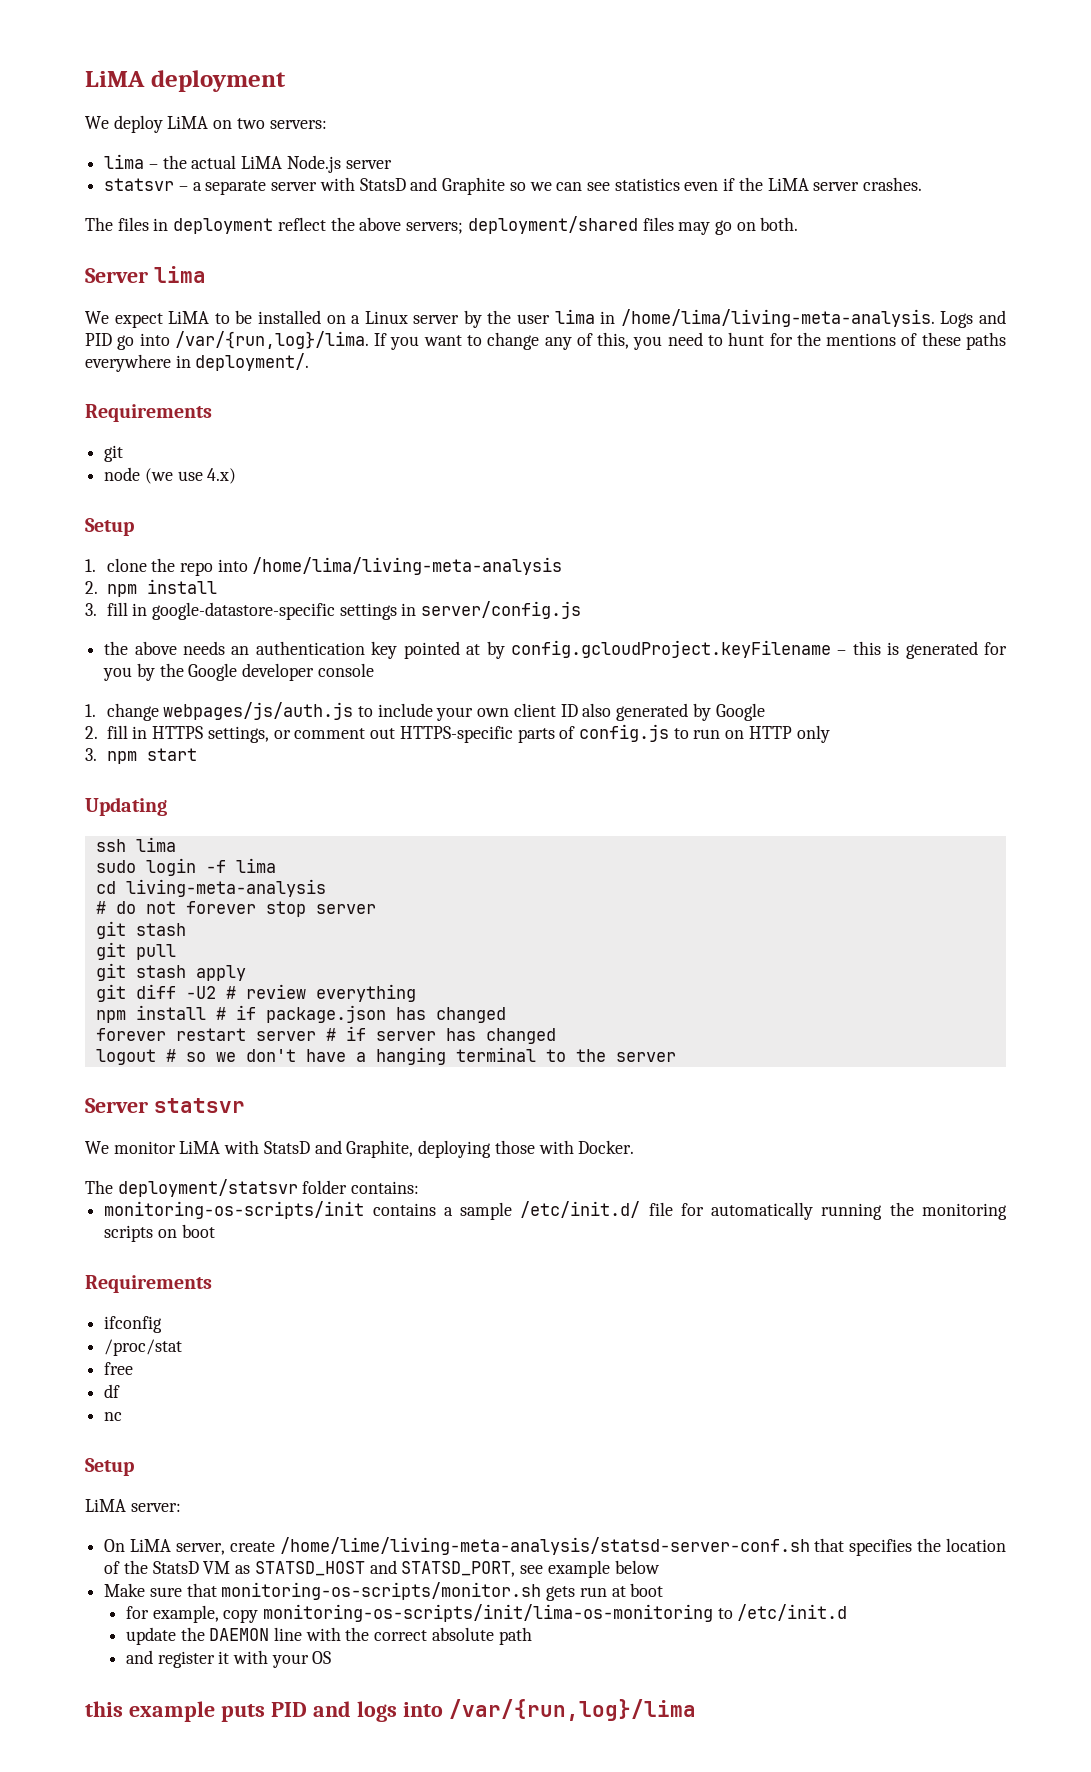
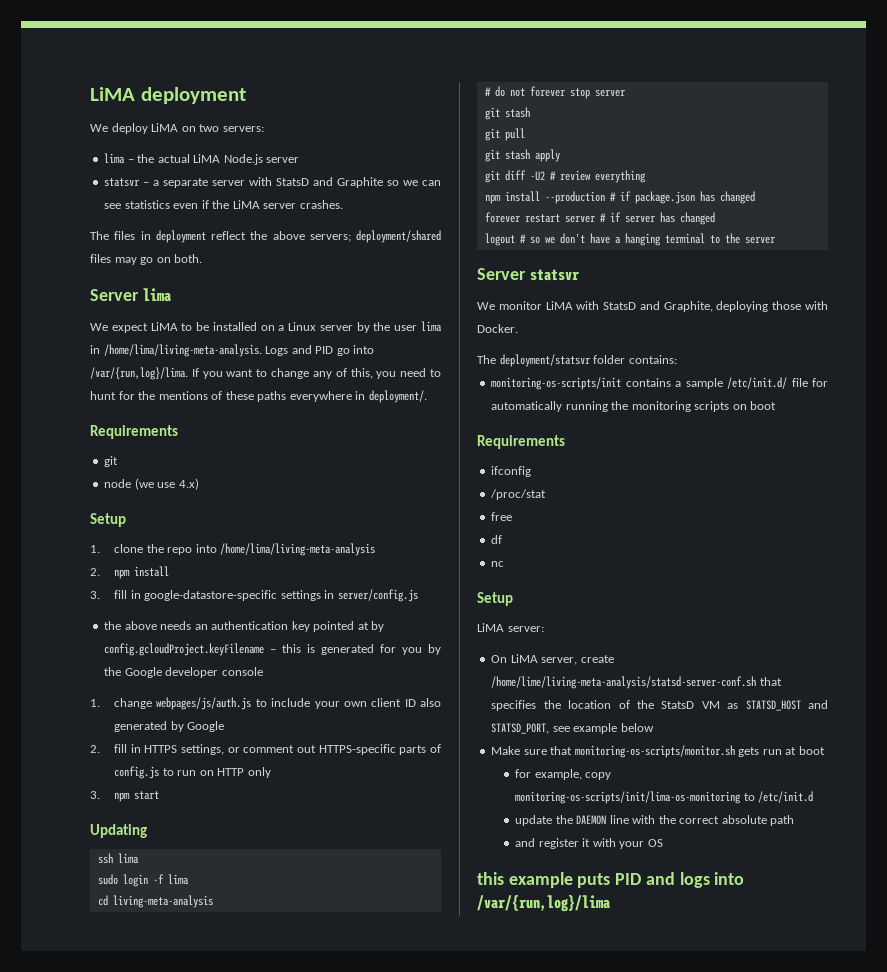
- npm install # if package.json has changed
+ npm install --production # if package.json has changed

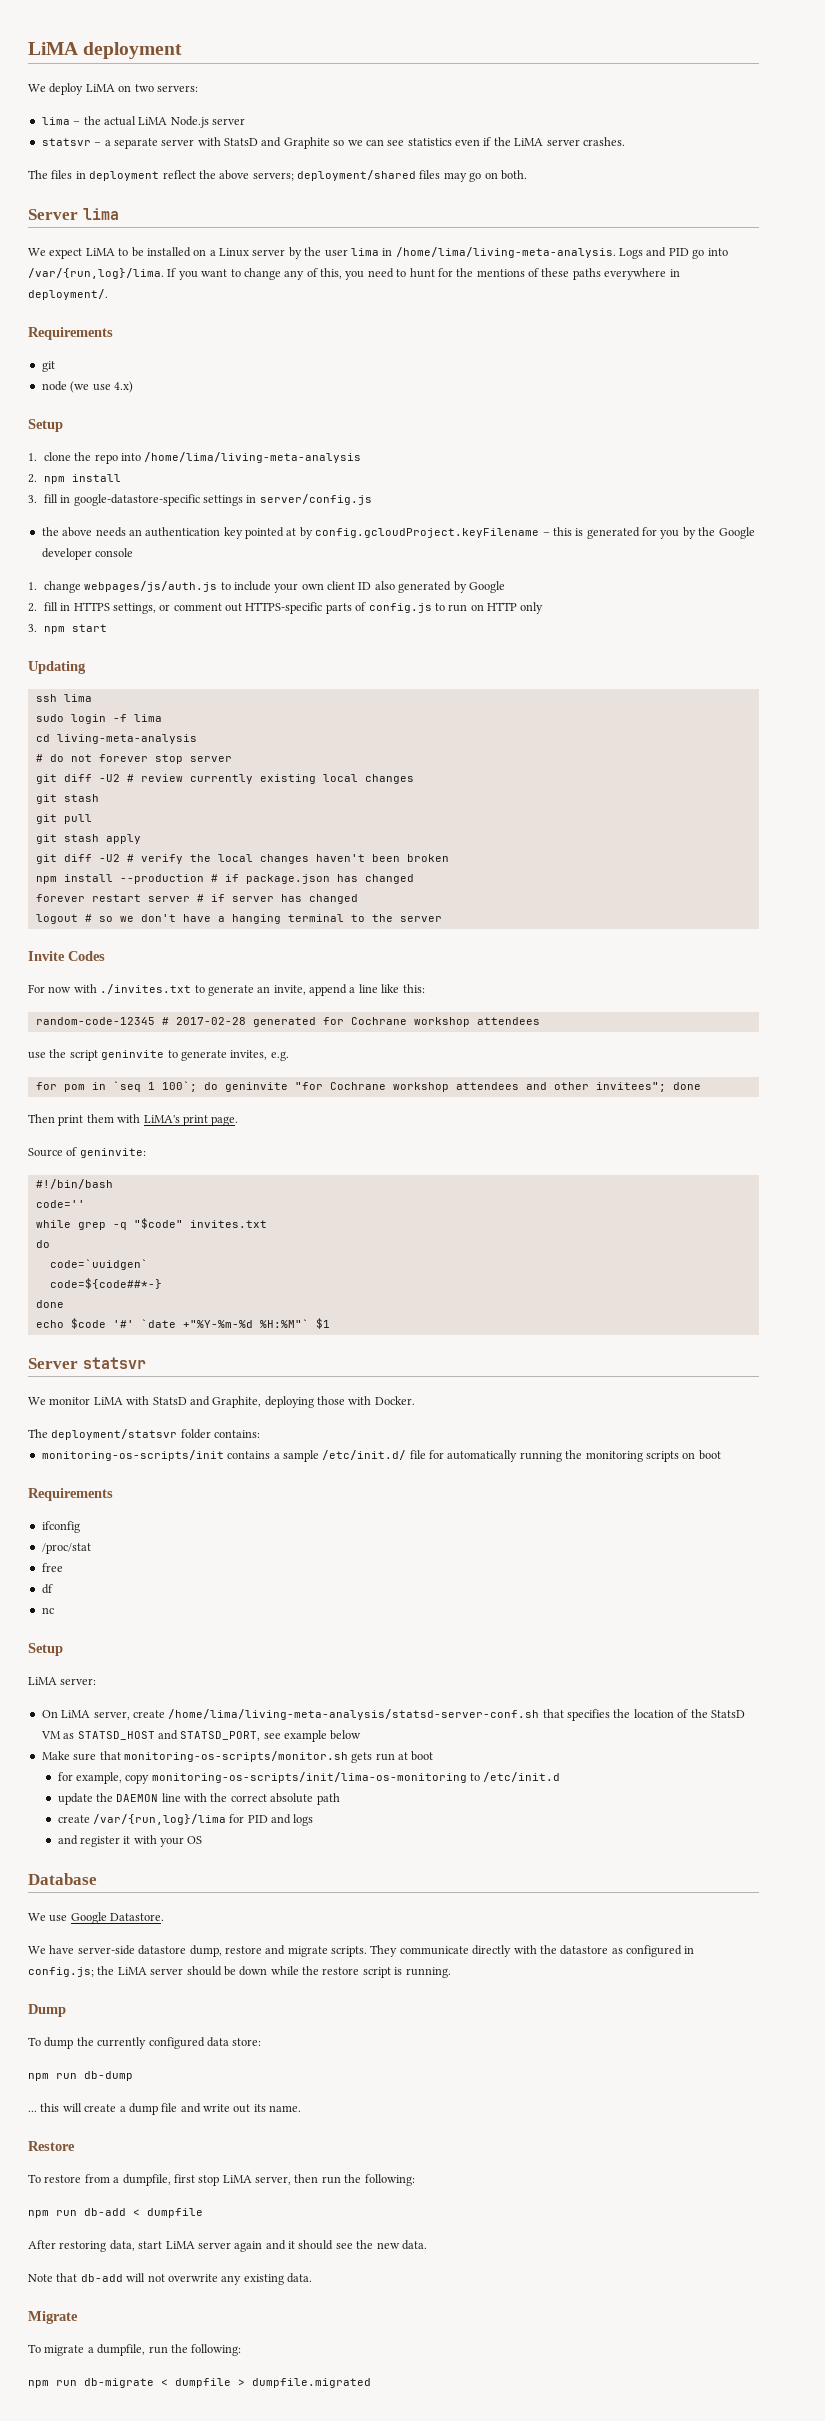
+ git diff -U2 # review currently existing local changes
- git diff -U2 # review everything
+ git diff -U2 # verify the local changes haven't been broken
+ Invite Codes
+ For now with ./invites.txt to generate an invite, append a line like this:
+ random-code-12345 # 2017-02-28 generated for Cochrane workshop attendees
+ use the script geninvite to generate invites, e.g.
+ for pom in `seq 1 100`; do geninvite "for Cochrane workshop attendees and other invitees"; done
+ Then print them with LiMA's print page.
+ Source of geninvite:
+ #!/bin/bash
+ code=''
+ while grep -q "$code" invites.txt
+ do
+ code=`uuidgen`
+ code=${code##*-}
+ done
+ echo $code '#' `date +"%Y-%m-%d %H:%M"` $1
- On LiMA server, create /home/lime/living-meta-analysis/statsd-server-conf.sh that specifies the location of the StatsD VM as STATSD_HOST and STATSD_PORT, see example below
+ On LiMA server, create /home/lima/living-meta-analysis/statsd-server-conf.sh that specifies the location of the StatsD VM as STATSD_HOST and STATSD_PORT, see example below
+ create /var/{run,log}/lima for PID and logs
- this example puts PID and logs into /var/{run,log}/lima
+ Database
+ We use Google Datastore.
+ We have server-side datastore dump, restore and migrate scripts. They communicate directly with the datastore as configured in config.js; the LiMA server should be down while the restore script is running.
+ Dump
+ To dump the currently configured data store:
+ npm run db-dump
+ ... this will create a dump file and write out its name.
+ Restore
+ To restore from a dumpfile, first stop LiMA server, then run the following:
+ npm run db-add < dumpfile
+ After restoring data, start LiMA server again and it should see the new data.
+ Note that db-add will not overwrite any existing data.
+ Migrate
+ To migrate a dumpfile, run the following:
+ npm run db-migrate < dumpfile > dumpfile.migrated

